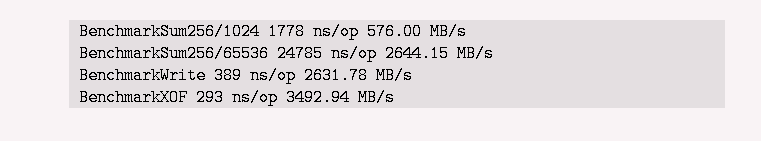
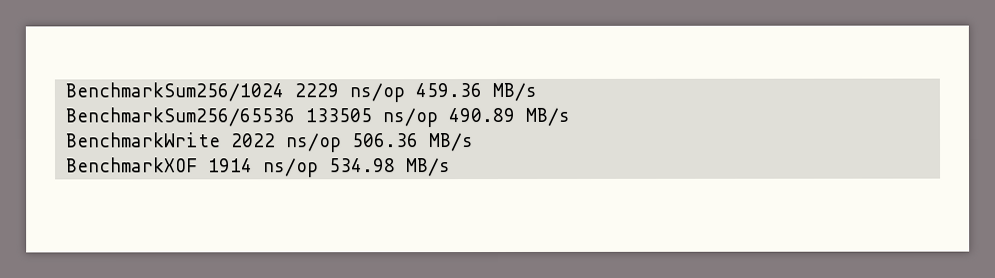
- BenchmarkSum256/1024 1778 ns/op 576.00 MB/s
+ BenchmarkSum256/1024 2229 ns/op 459.36 MB/s
- BenchmarkSum256/65536 24785 ns/op 2644.15 MB/s
+ BenchmarkSum256/65536 133505 ns/op 490.89 MB/s
- BenchmarkWrite 389 ns/op 2631.78 MB/s
+ BenchmarkWrite 2022 ns/op 506.36 MB/s
- BenchmarkXOF 293 ns/op 3492.94 MB/s
+ BenchmarkXOF 1914 ns/op 534.98 MB/s

